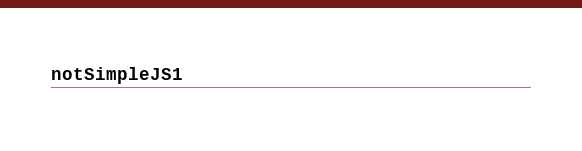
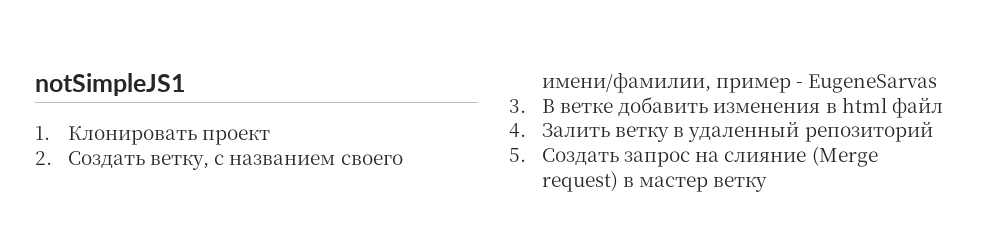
+ 1. Клонировать проект
+ 2. Создать ветку, с названием своего имени/фамилии, пример - EugeneSarvas
+ 3. В ветке добавить изменения в html файл
+ 4. Залить ветку в удаленный репозиторий
+ 5. Создать запрос на слияние (Merge request) в мастер ветку

